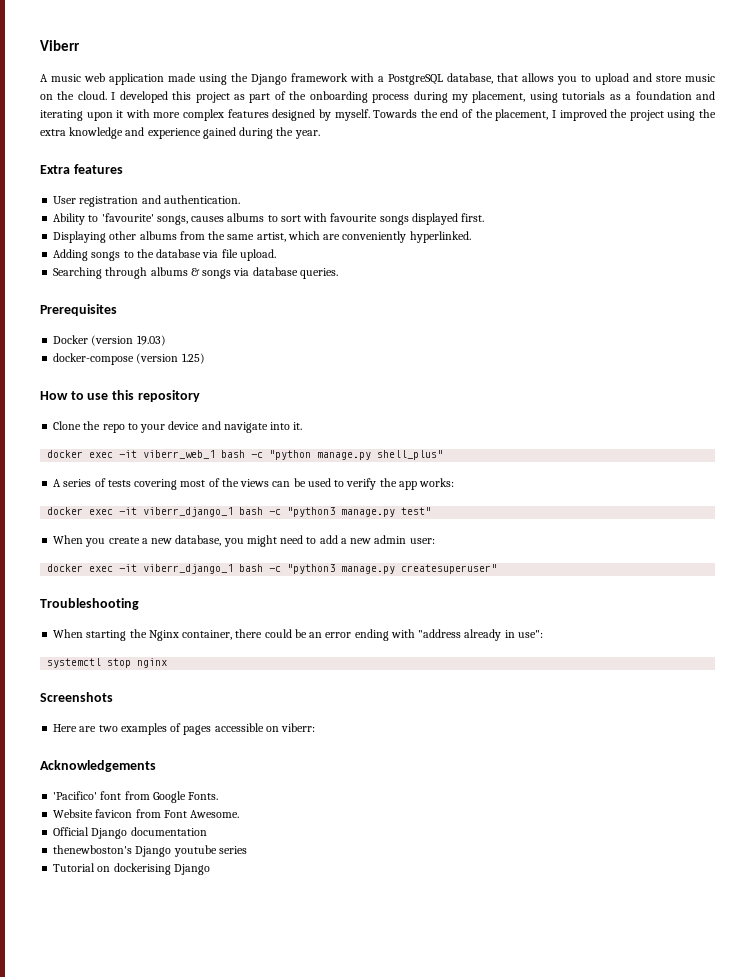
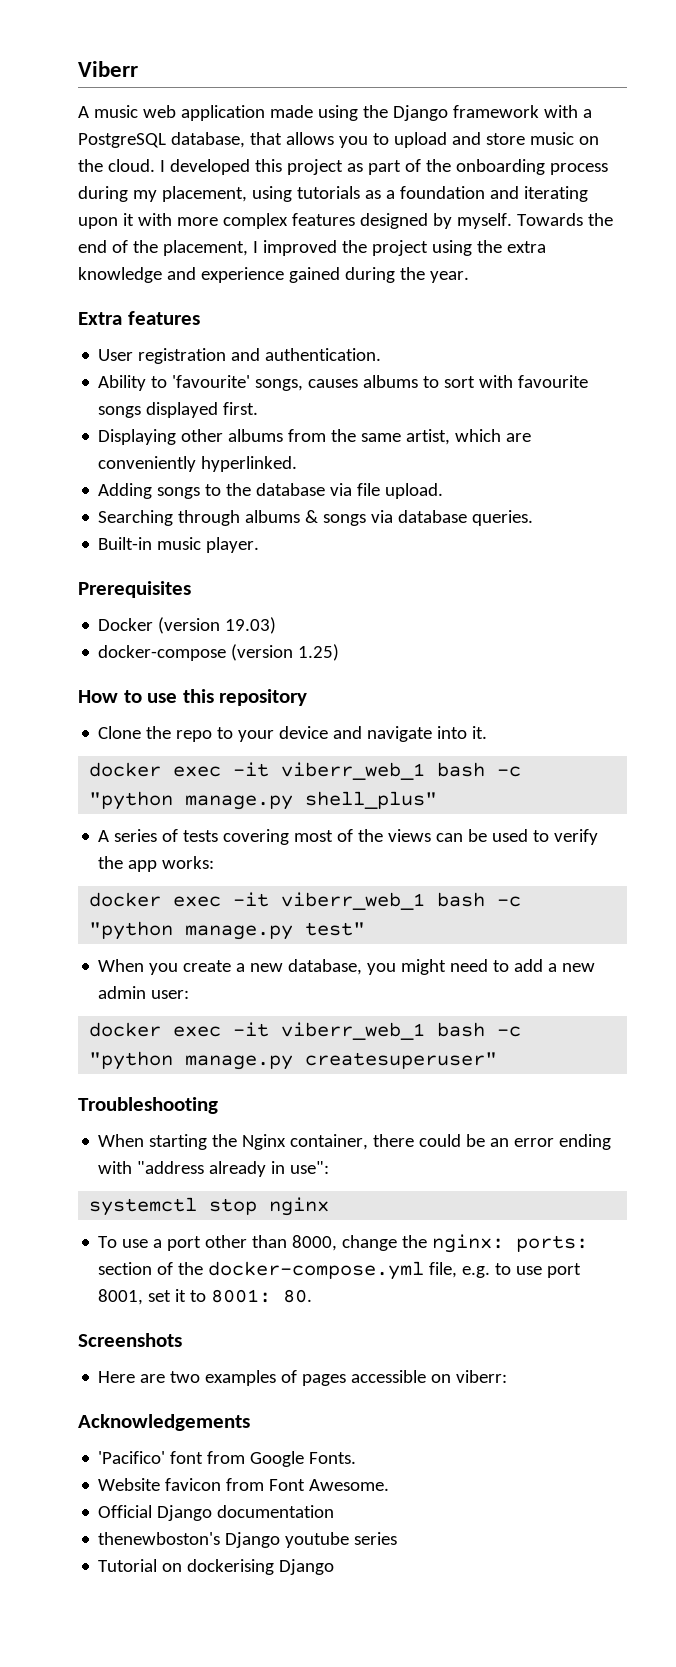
+ Built-in music player.
- docker exec -it viberr_django_1 bash -c "python3 manage.py test"
+ docker exec -it viberr_web_1 bash -c "python manage.py test"
- docker exec -it viberr_django_1 bash -c "python3 manage.py createsuperuser"
+ docker exec -it viberr_web_1 bash -c "python manage.py createsuperuser"
+ To use a port other than 8000, change the nginx: ports: section of the docker-compose.yml file, e.g. to use port 8001, set it to 8001: 80.

